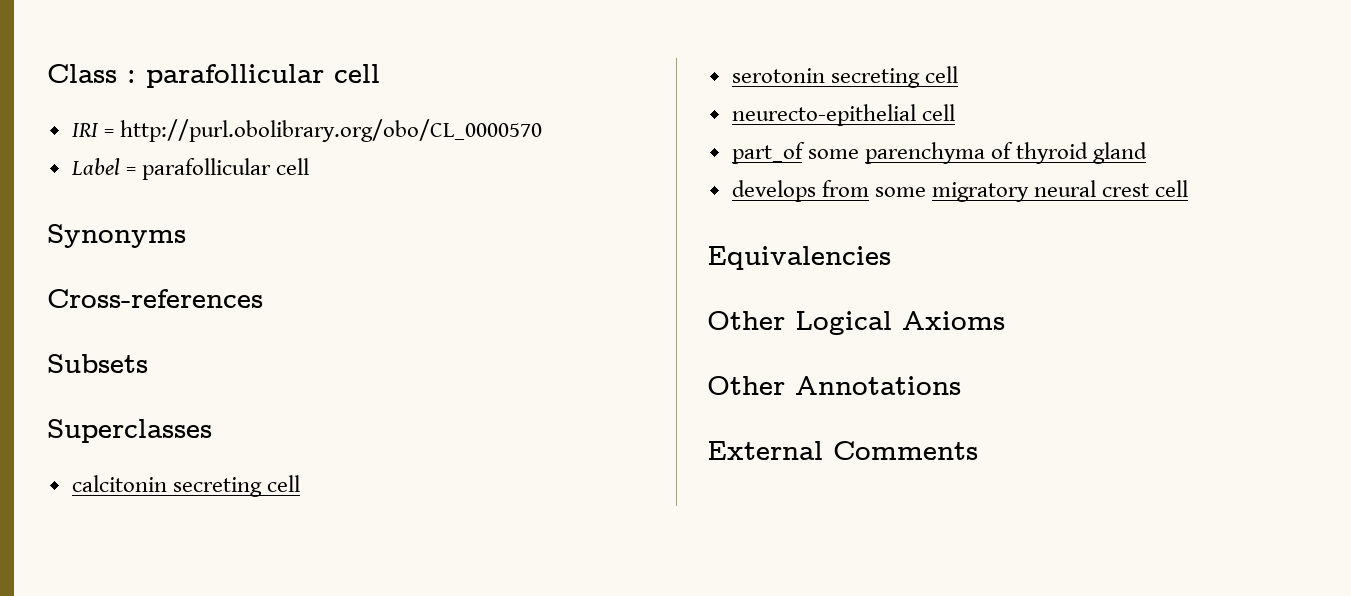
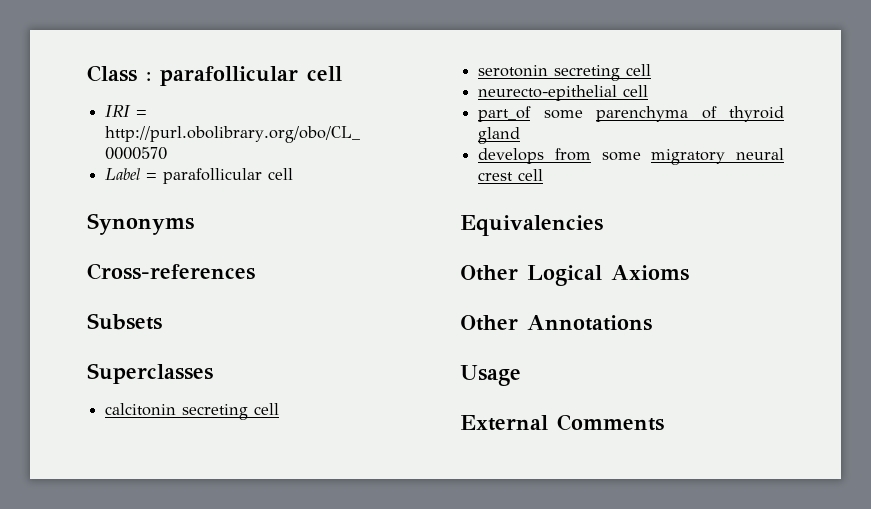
+ Usage

